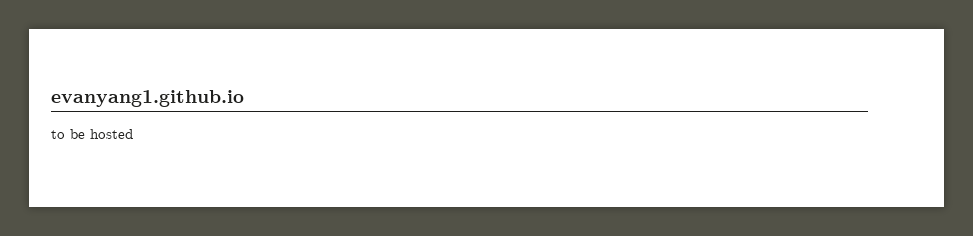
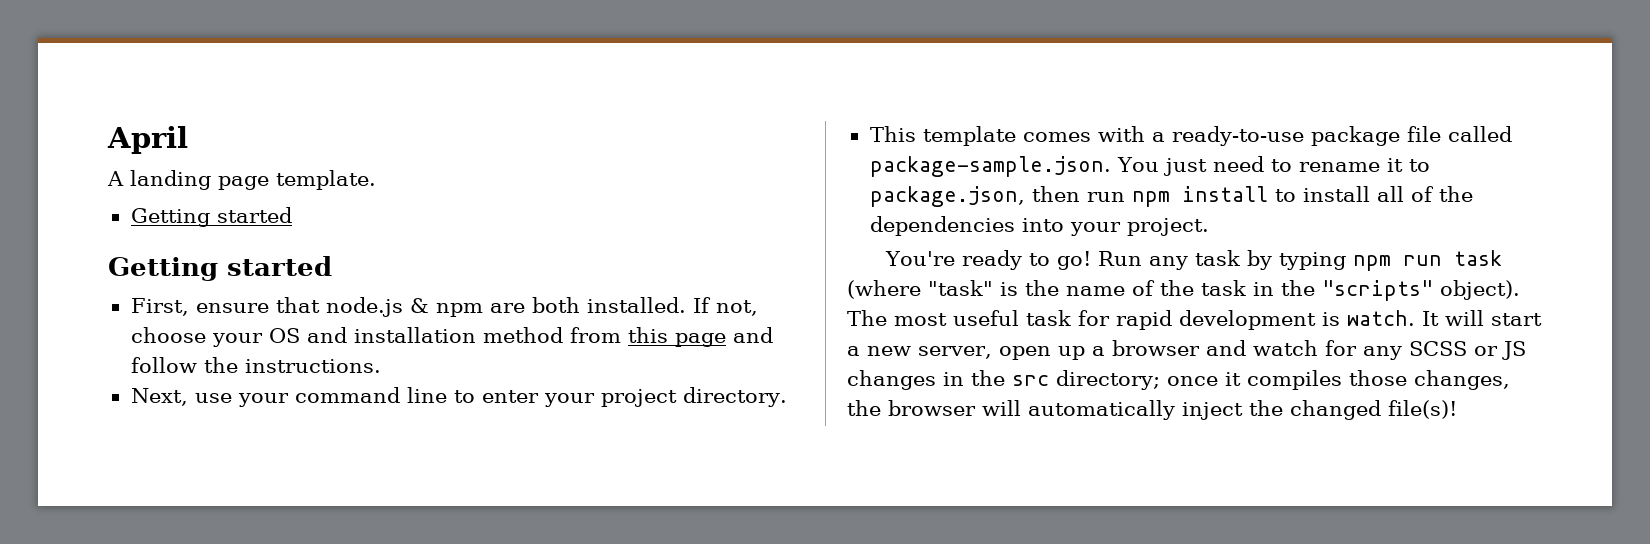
- evanyang1.github.io
- to be hosted
+ April
+ A landing page template.
+ Getting started
+ Getting started
+ First, ensure that node.js & npm are both installed. If not, choose your OS and installation method from this page and follow the instructions.
+ Next, use your command line to enter your project directory.
+ This template comes with a ready-to-use package file called package-sample.json. You just need to rename it to package.json, then run npm install to install all of the dependencies into your project.
+ You're ready to go! Run any task by typing npm run task (where "task" is the name of the task in the "scripts" object). The most useful task for rapid development is watch. It will start a new server, open up a browser and watch for any SCSS or JS changes in the src directory; once it compiles those changes, the browser will automatically inject the changed file(s)!

